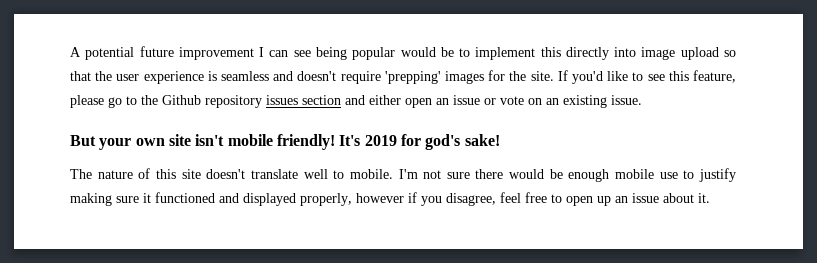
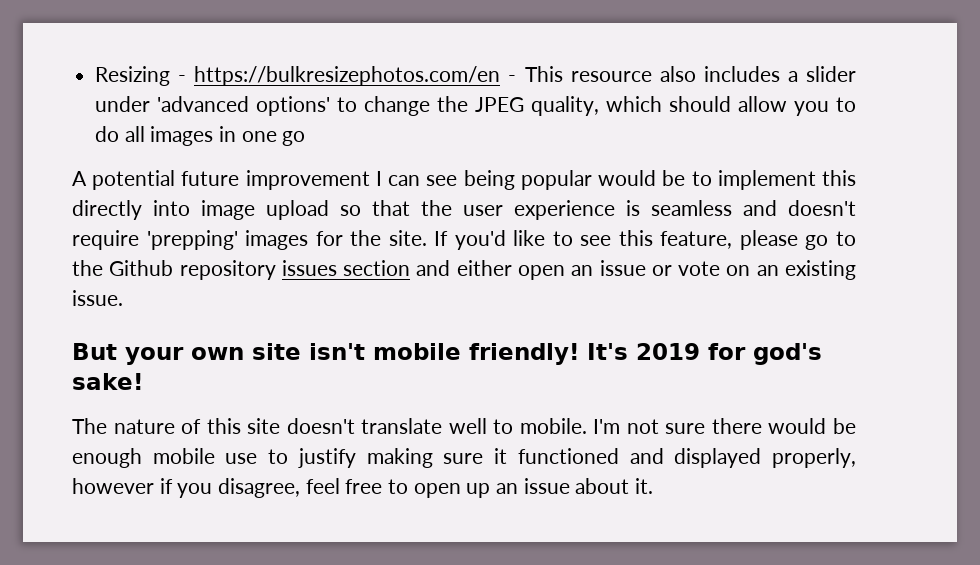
+ Resizing - https://bulkresizephotos.com/en - This resource also includes a slider under 'advanced options' to change the JPEG quality, which should allow you to do all images in one go

